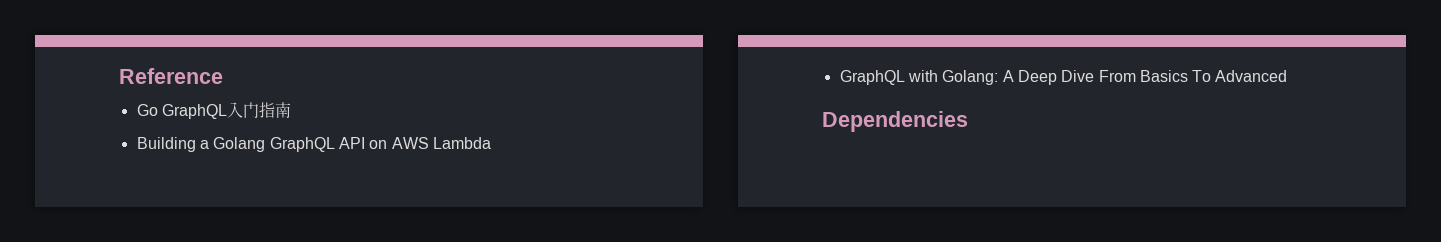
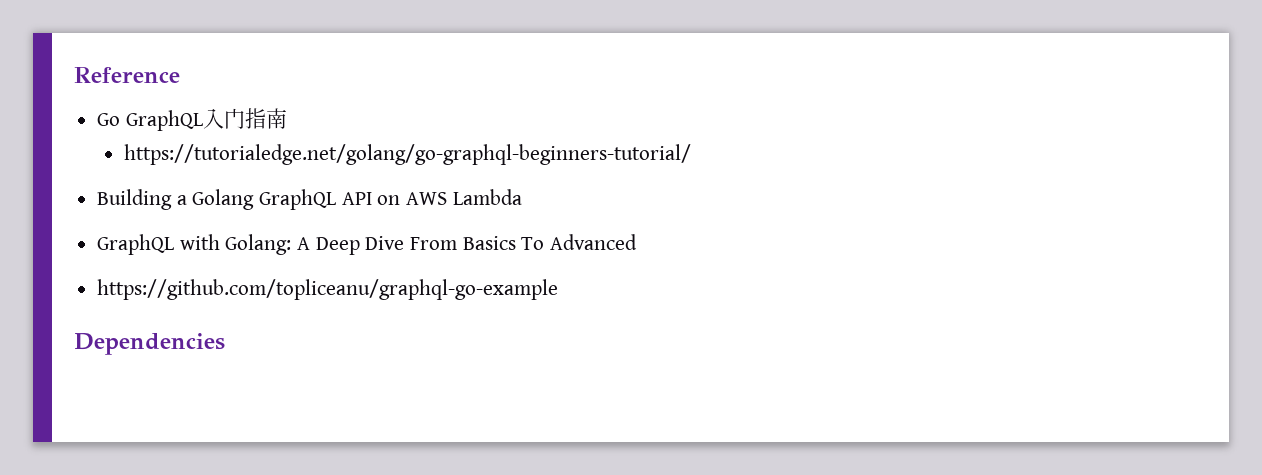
+ https://tutorialedge.net/golang/go-graphql-beginners-tutorial/
+ https://github.com/topliceanu/graphql-go-example

